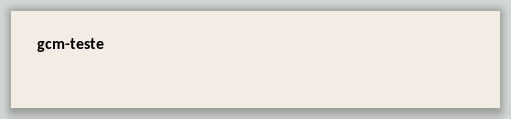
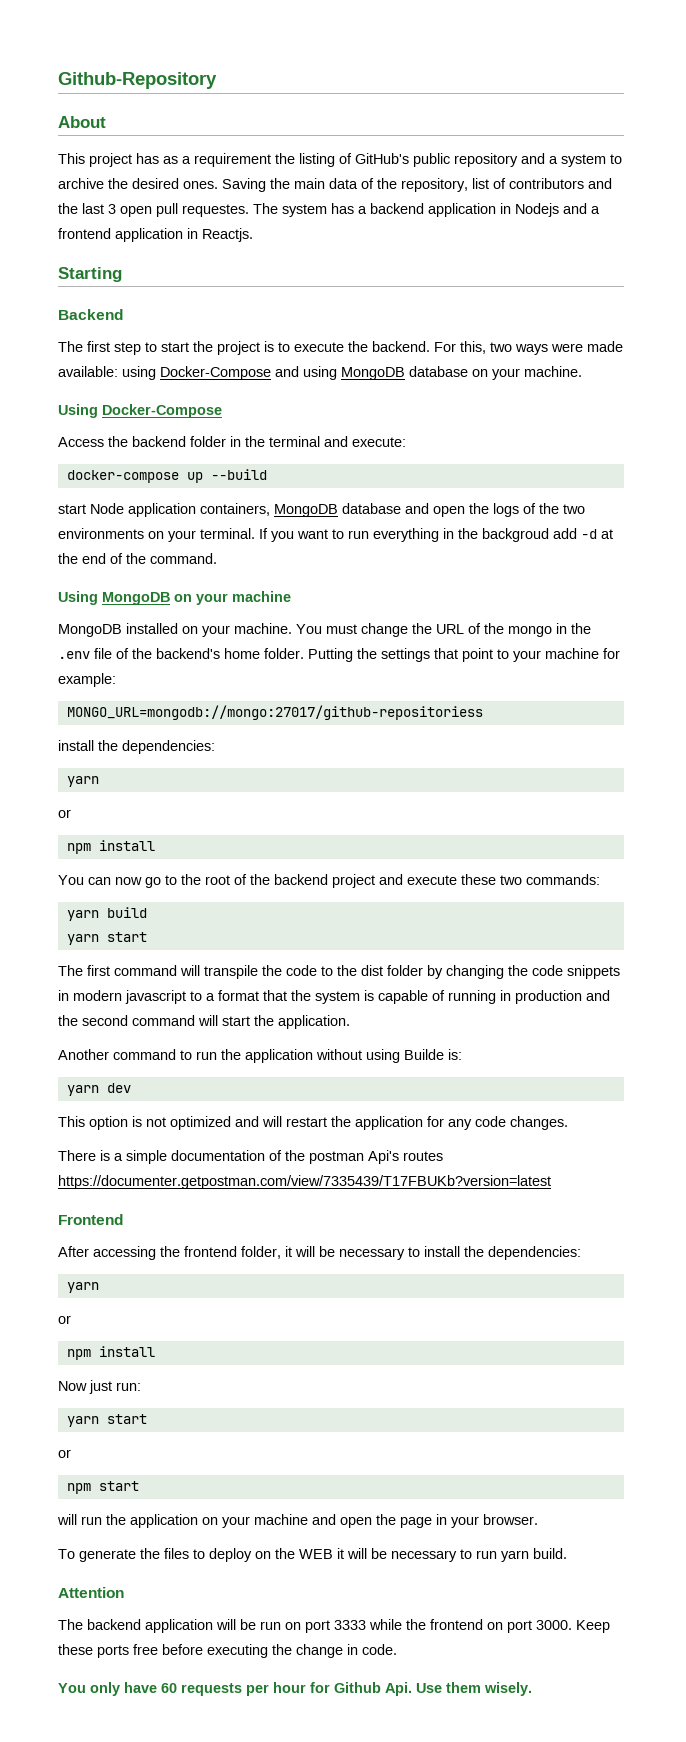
- gcm-teste
+ Github-Repository
+ About
+ This project has as a requirement the listing of GitHub's public repository and a system to archive the desired ones. Saving the main data of the repository, list of contributors and the last 3 open pull requestes. The system has a backend application in Nodejs and a frontend application in Reactjs.
+ Starting
+ Backend
+ The first step to start the project is to execute the backend. For this, two ways were made available: using Docker-Compose and using MongoDB database on your machine.
+ Using Docker-Compose
+ Access the backend folder in the terminal and execute:
+ docker-compose up --build
+ start Node application containers, MongoDB database and open the logs of the two environments on your terminal. If you want to run everything in the backgroud add -d at the end of the command.
+ Using MongoDB on your machine
+ MongoDB installed on your machine. You must change the URL of the mongo in the .env file of the backend's home folder. Putting the settings that point to your machine for example:
+ MONGO_URL=mongodb://mongo:27017/github-repositoriess
+ install the dependencies:
+ yarn
+ or
+ npm install
+ You can now go to the root of the backend project and execute these two commands:
+ yarn build
+ yarn start
+ The first command will transpile the code to the dist folder by changing the code snippets in modern javascript to a format that the system is capable of running in production and the second command will start the application.
+ Another command to run the application without using Builde is:
+ yarn dev
+ This option is not optimized and will restart the application for any code changes.
+ There is a simple documentation of the postman Api's routes https://documenter.getpostman.com/view/7335439/T17FBUKb?version=latest
+ Frontend
+ After accessing the frontend folder, it will be necessary to install the dependencies:
+ yarn
+ or
+ npm install
+ Now just run:
+ yarn start
+ or
+ npm start
+ will run the application on your machine and open the page in your browser.
+ To generate the files to deploy on the WEB it will be necessary to run yarn build.
+ Attention
+ The backend application will be run on port 3333 while the frontend on port 3000. Keep these ports free before executing the change in code.
+ You only have 60 requests per hour for Github Api. Use them wisely.

